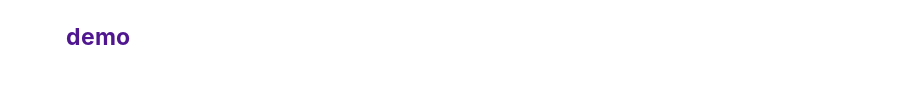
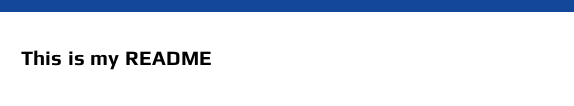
- demo
+ This is my README

